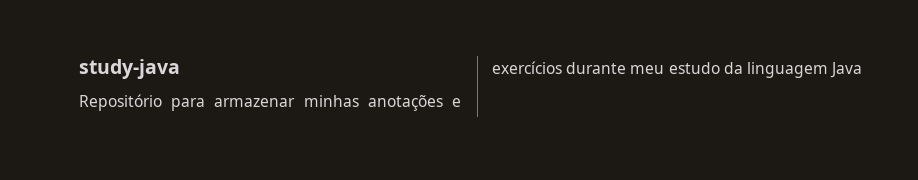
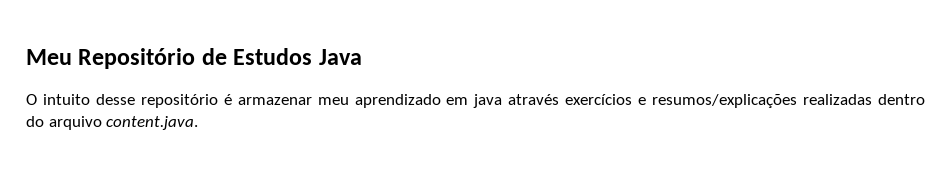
- study-java
- Repositório para armazenar minhas anotações e exercícios durante meu estudo da linguagem Java
+ Meu Repositório de Estudos Java
+ O intuito desse repositório é armazenar meu aprendizado em java através exercícios e resumos/explicações realizadas dentro do arquivo content.java.

